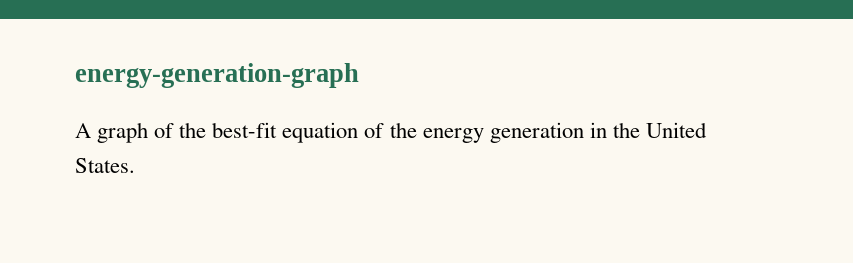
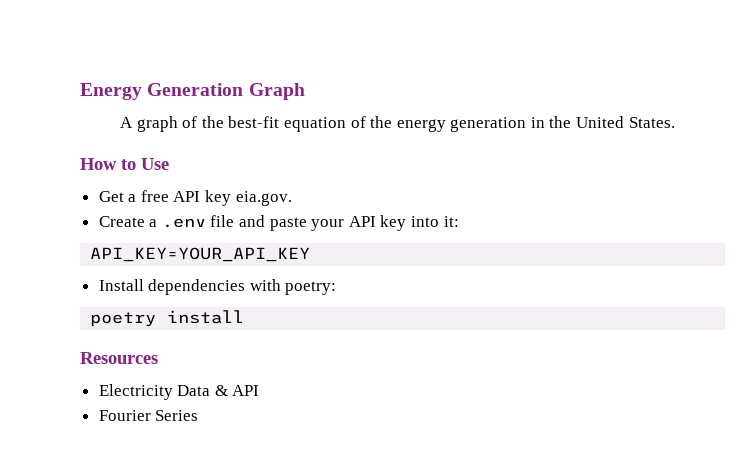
- energy-generation-graph
+ Energy Generation Graph
+ How to Use
+ Get a free API key eia.gov.
+ Create a .env file and paste your API key into it:
+ API_KEY=YOUR_API_KEY
+ Install dependencies with poetry:
+ poetry install
+ Resources
+ Electricity Data & API
+ Fourier Series

